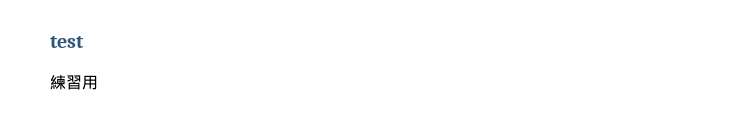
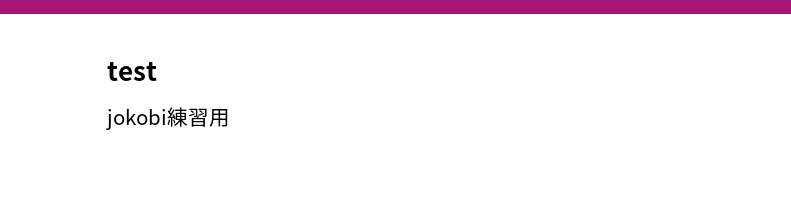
- 練習用
+ jokobi練習用

